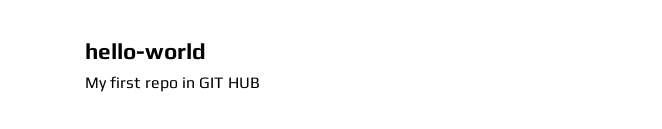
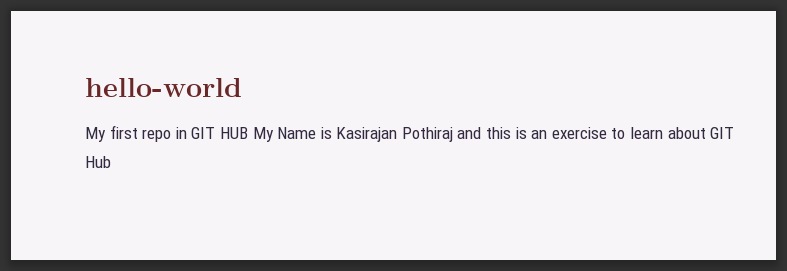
- My first repo in GIT HUB
+ My first repo in GIT HUB My Name is Kasirajan Pothiraj and this is an exercise to learn about GIT Hub

